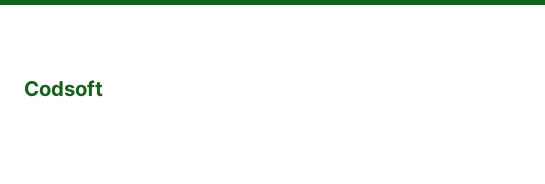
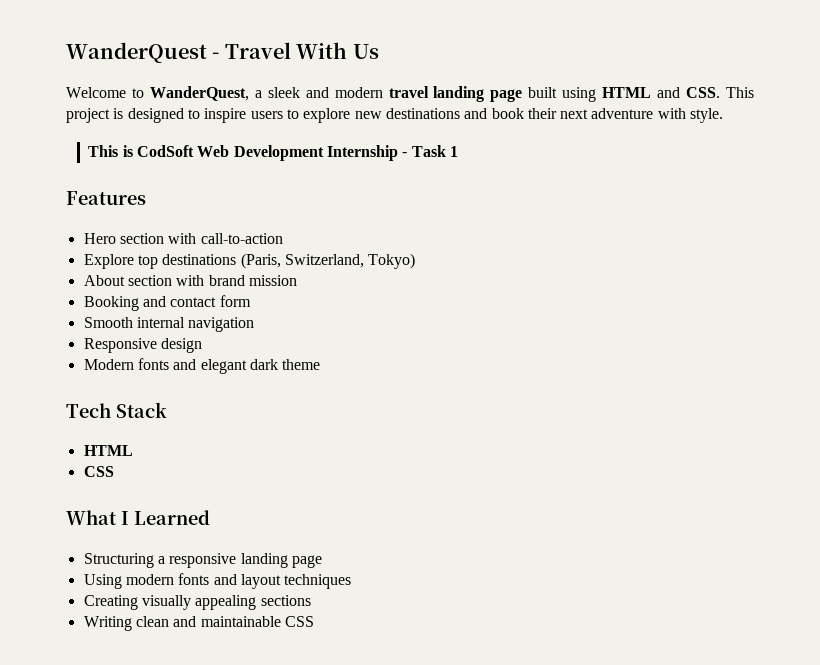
- Codsoft
+ WanderQuest - Travel With Us
+ Welcome to WanderQuest, a sleek and modern travel landing page built using HTML and CSS. This project is designed to inspire users to explore new destinations and book their next adventure with style.
+ This is CodSoft Web Development Internship - Task 1
+ Features
+ Hero section with call-to-action
+ Explore top destinations (Paris, Switzerland, Tokyo)
+ About section with brand mission
+ Booking and contact form
+ Smooth internal navigation
+ Responsive design
+ Modern fonts and elegant dark theme
+ Tech Stack
+ HTML
+ CSS
+ What I Learned
+ Structuring a responsive landing page
+ Using modern fonts and layout techniques
+ Creating visually appealing sections
+ Writing clean and maintainable CSS

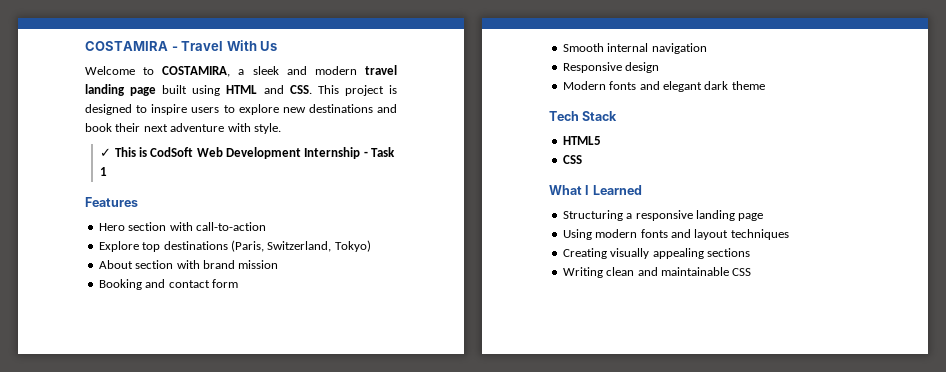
- WanderQuest - Travel With Us
+ COSTAMIRA - Travel With Us
- Welcome to WanderQuest, a sleek and modern travel landing page built using HTML and CSS. This project is designed to inspire users to explore new destinations and book their next adventure with style.
+ Welcome to COSTAMIRA, a sleek and modern travel landing page built using HTML and CSS. This project is designed to inspire users to explore new destinations and book their next adventure with style.
- This is CodSoft Web Development Internship - Task 1
+ ✓ This is CodSoft Web Development Internship - Task 1
  Tech Stack
- HTML
+ HTML5

